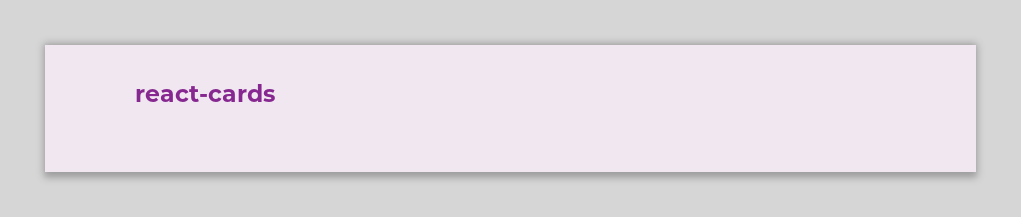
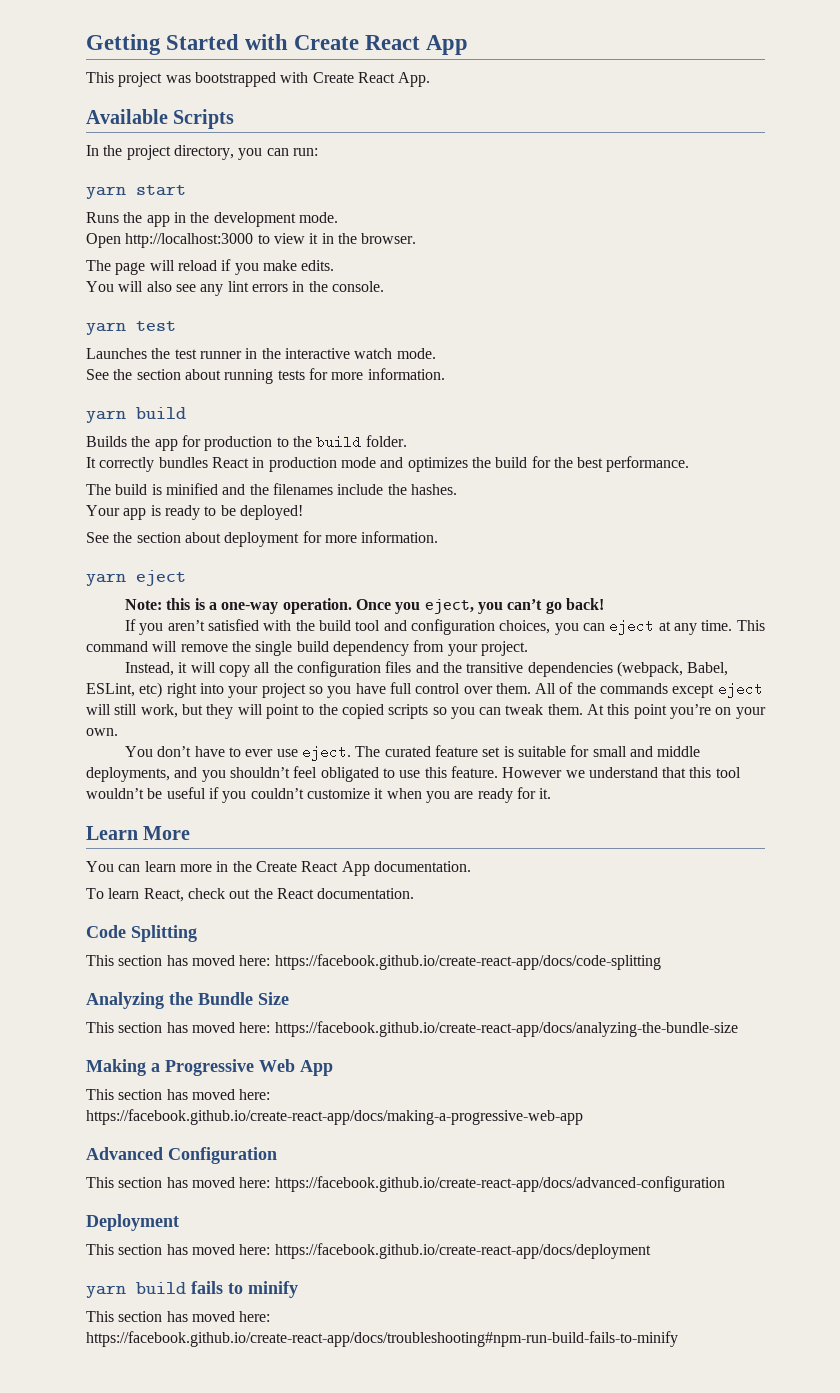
- react-cards
+ Getting Started with Create React App
+ This project was bootstrapped with Create React App.
+ Available Scripts
+ In the project directory, you can run:
+ yarn start
+ Runs the app in the development mode.
+ Open http://localhost:3000 to view it in the browser.
+ The page will reload if you make edits.
+ You will also see any lint errors in the console.
+ yarn test
+ Launches the test runner in the interactive watch mode.
+ See the section about running tests for more information.
+ yarn build
+ Builds the app for production to the build folder.
+ It correctly bundles React in production mode and optimizes the build for the best performance.
+ The build is minified and the filenames include the hashes.
+ Your app is ready to be deployed!
+ See the section about deployment for more information.
+ yarn eject
+ Note: this is a one-way operation. Once you eject, you can’t go back!
+ If you aren’t satisfied with the build tool and configuration choices, you can eject at any time. This command will remove the single build dependency from your project.
+ Instead, it will copy all the configuration files and the transitive dependencies (webpack, Babel, ESLint, etc) right into your project so you have full control over them. All of the commands except eject will still work, but they will point to the copied scripts so you can tweak them. At this point you’re on your own.
+ You don’t have to ever use eject. The curated feature set is suitable for small and middle deployments, and you shouldn’t feel obligated to use this feature. However we understand that this tool wouldn’t be useful if you couldn’t customize it when you are ready for it.
+ Learn More
+ You can learn more in the Create React App documentation.
+ To learn React, check out the React documentation.
+ Code Splitting
+ This section has moved here: https://facebook.github.io/create-react-app/docs/code-splitting
+ Analyzing the Bundle Size
+ This section has moved here: https://facebook.github.io/create-react-app/docs/analyzing-the-bundle-size
+ Making a Progressive Web App
+ This section has moved here: https://facebook.github.io/create-react-app/docs/making-a-progressive-web-app
+ Advanced Configuration
+ This section has moved here: https://facebook.github.io/create-react-app/docs/advanced-configuration
+ Deployment
+ This section has moved here: https://facebook.github.io/create-react-app/docs/deployment
+ yarn build fails to minify
+ This section has moved here: https://facebook.github.io/create-react-app/docs/troubleshooting#npm-run-build-fails-to-minify

